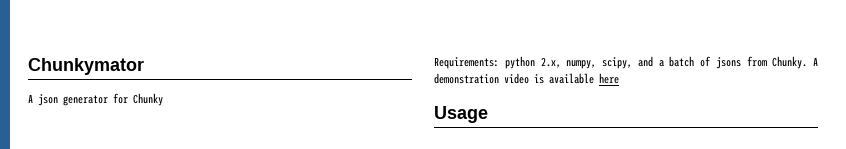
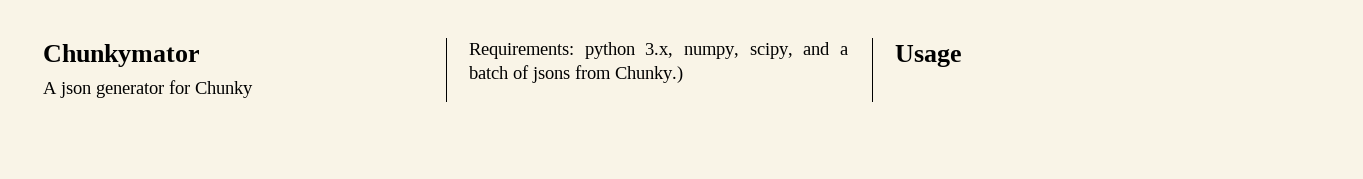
- Requirements: python 2.x, numpy, scipy, and a batch of jsons from Chunky. A demonstration video is available here
+ Requirements: python 3.x, numpy, scipy, and a batch of jsons from Chunky.)

